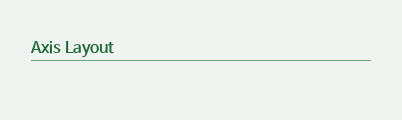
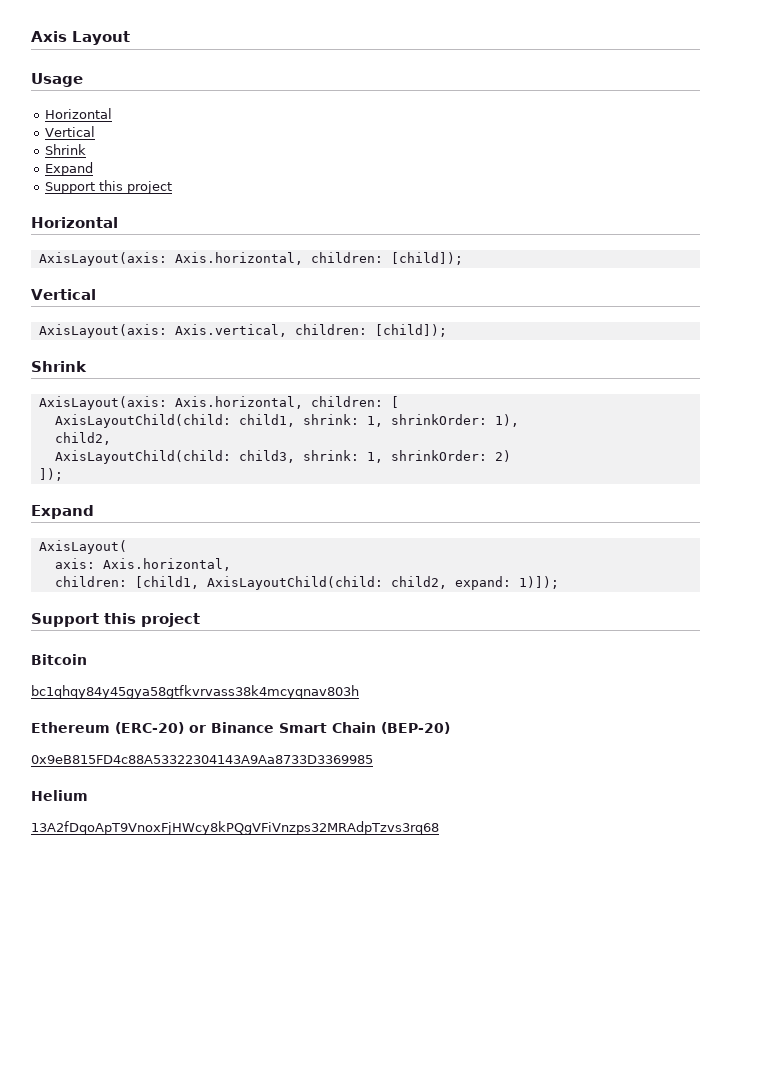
+ Usage
+ Horizontal
+ Vertical
+ Shrink
+ Expand
+ Support this project
+ Horizontal
+ AxisLayout(axis: Axis.horizontal, children: [child]);
+ Vertical
+ AxisLayout(axis: Axis.vertical, children: [child]);
+ Shrink
+ AxisLayout(axis: Axis.horizontal, children: [
+ AxisLayoutChild(child: child1, shrink: 1, shrinkOrder: 1),
+ child2,
+ AxisLayoutChild(child: child3, shrink: 1, shrinkOrder: 2)
+ ]);
+ Expand
+ AxisLayout(
+ axis: Axis.horizontal,
+ children: [child1, AxisLayoutChild(child: child2, expand: 1)]);
+ Support this project
+ Bitcoin
+ bc1qhqy84y45gya58gtfkvrvass38k4mcyqnav803h
+ Ethereum (ERC-20) or Binance Smart Chain (BEP-20)
+ 0x9eB815FD4c88A53322304143A9Aa8733D3369985
+ Helium
+ 13A2fDqoApT9VnoxFjHWcy8kPQgVFiVnzps32MRAdpTzvs3rq68

